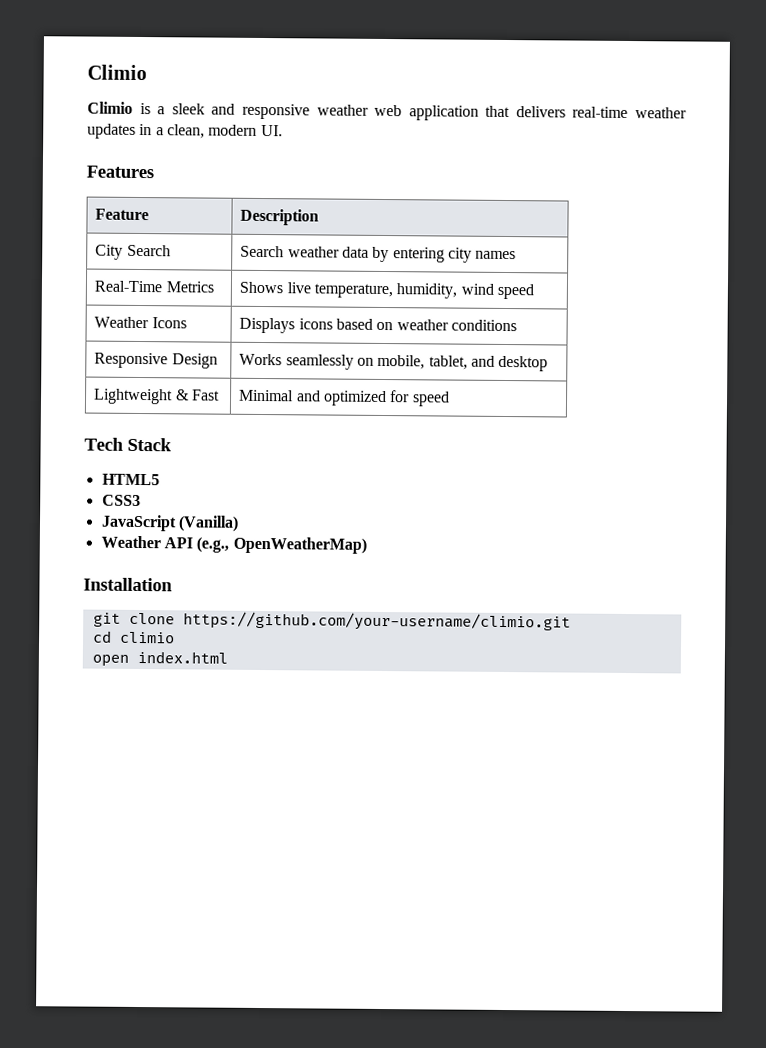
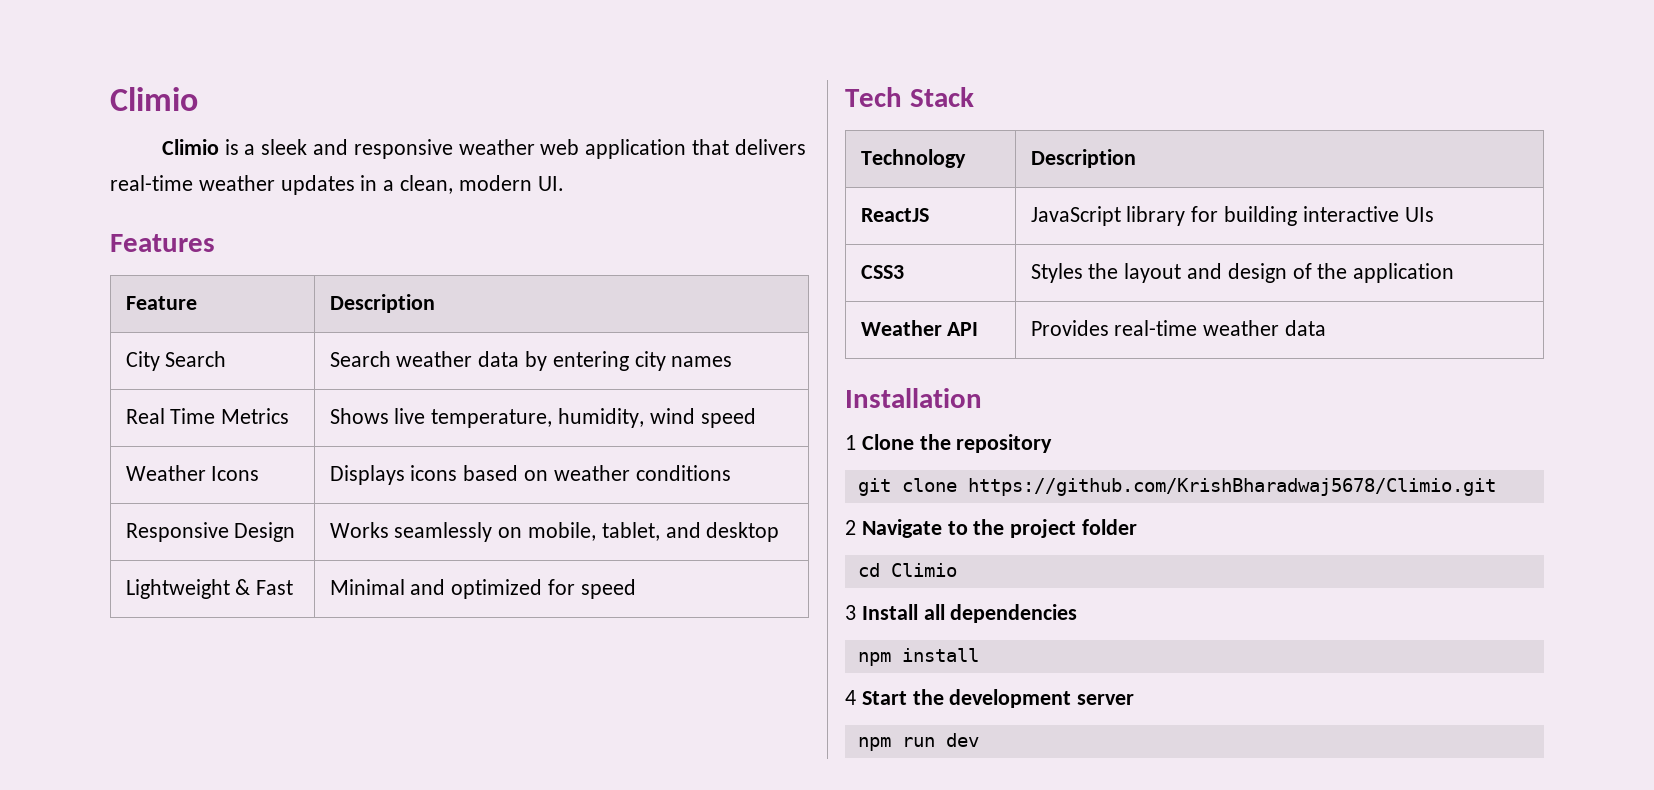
- Real-Time Metrics | Shows live temperature, humidity, wind speed
+ Real Time Metrics | Shows live temperature, humidity, wind speed
- HTML5
- CSS3
- JavaScript (Vanilla)
- Weather API (e.g., OpenWeatherMap)
+ Technology | Description
+ ReactJS | JavaScript library for building interactive UIs
+ CSS3 | Styles the layout and design of the application
+ Weather API | Provides real-time weather data
  Installation
- git clone https://github.com/your-username/climio.git
- cd climio
- open index.html
+ 1 Clone the repository
+ git clone https://github.com/KrishBharadwaj5678/Climio.git
+ 2 Navigate to the project folder
+ cd Climio
+ 3 Install all dependencies
+ npm install
+ 4 Start the development server
+ npm run dev

